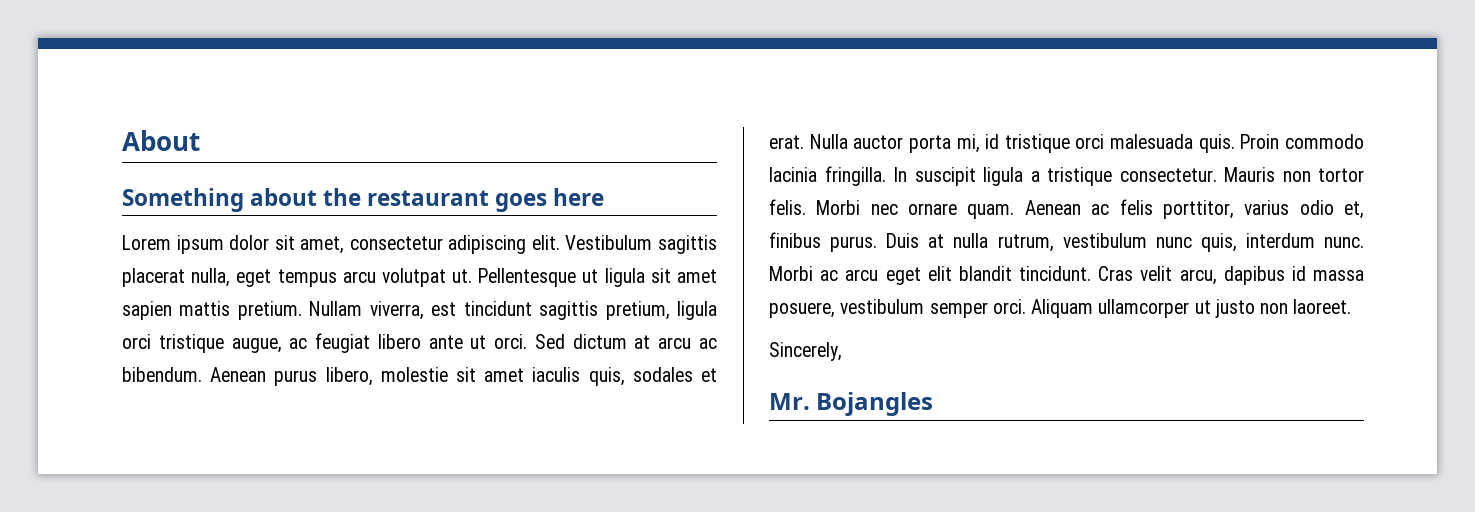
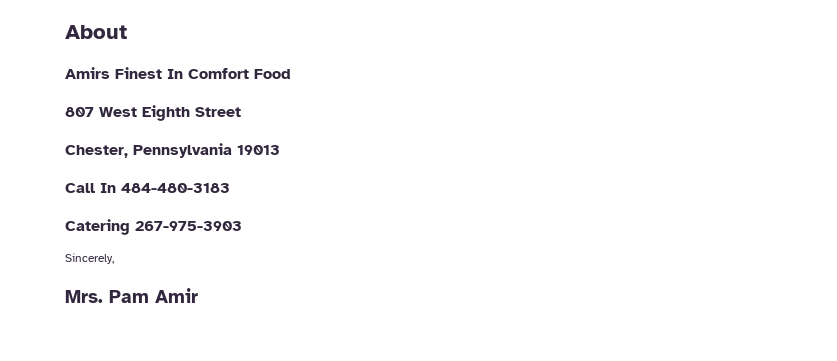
- Something about the restaurant goes here
- Lorem ipsum dolor sit amet, consectetur adipiscing elit. Vestibulum sagittis placerat nulla, eget tempus arcu volutpat ut. Pellentesque ut ligula sit amet sapien mattis pretium. Nullam viverra, est tincidunt sagittis pretium, ligula orci tristique augue, ac feugiat libero ante ut orci. Sed dictum at arcu ac bibendum. Aenean purus libero, molestie sit amet iaculis quis, sodales et erat. Nulla auctor porta mi, id tristique orci malesuada quis. Proin commodo lacinia fringilla. In suscipit ligula a tristique consectetur. Mauris non tortor felis. Morbi nec ornare quam. Aenean ac felis porttitor, varius odio et, finibus purus. Duis at nulla rutrum, vestibulum nunc quis, interdum nunc. Morbi ac arcu eget elit blandit tincidunt. Cras velit arcu, dapibus id massa posuere, vestibulum semper orci. Aliquam ullamcorper ut justo non laoreet.
+ Amirs Finest In Comfort Food
+ 807 West Eighth Street
+ Chester, Pennsylvania 19013
+ Call In 484-480-3183
+ Catering 267-975-3903
  Sincerely,
- Mr. Bojangles
+ Mrs. Pam Amir

